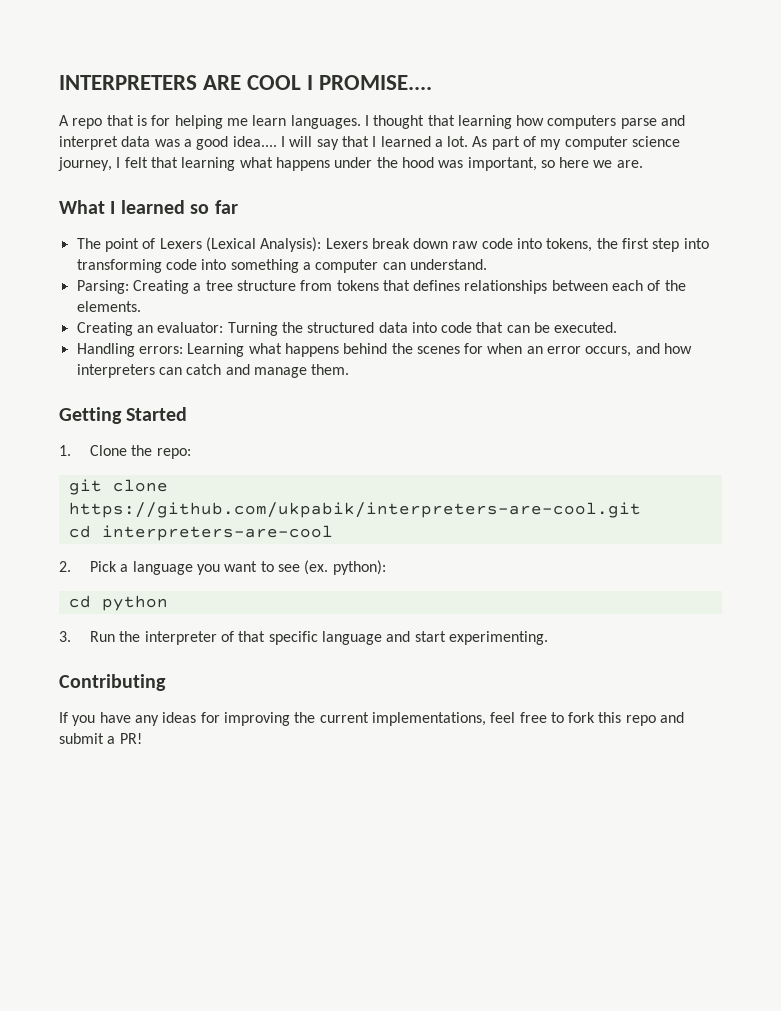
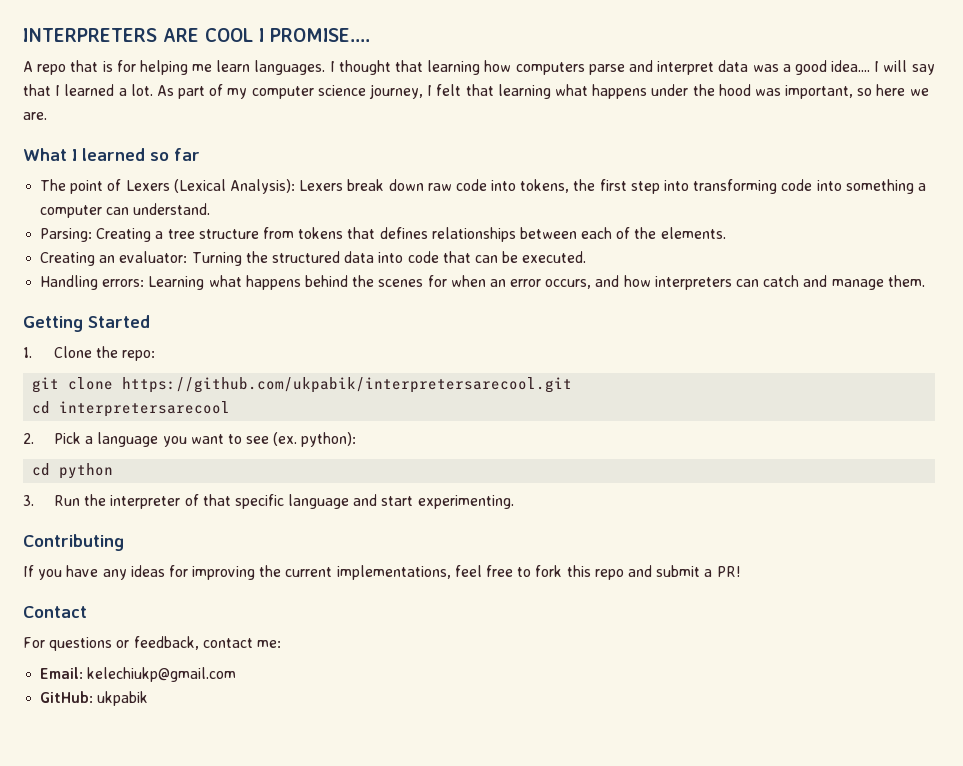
- git clone https://github.com/ukpabik/interpreters-are-cool.git
- cd interpreters-are-cool
+ git clone https://github.com/ukpabik/interpretersarecool.git
+ cd interpretersarecool
+ Contact
+ For questions or feedback, contact me:
+ Email: kelechiukp@gmail.com
+ GitHub: ukpabik

